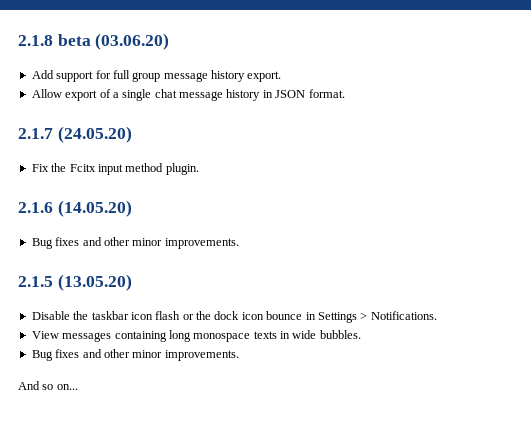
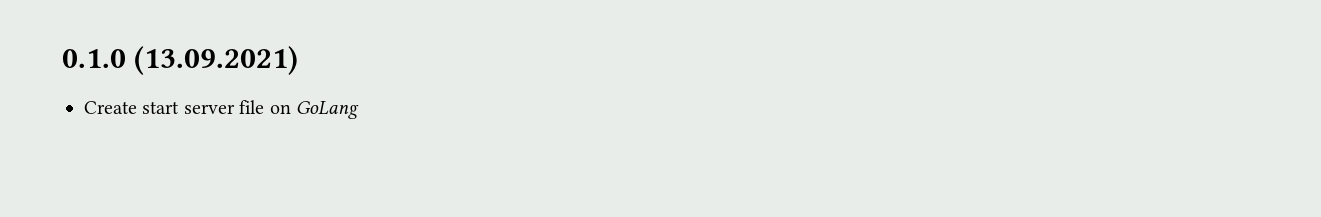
- 2.1.8 beta (03.06.20)
- Add support for full group message history export.
- Allow export of a single chat message history in JSON format.
- 2.1.7 (24.05.20)
- Fix the Fcitx input method plugin.
- 2.1.6 (14.05.20)
- Bug fixes and other minor improvements.
- 2.1.5 (13.05.20)
- Disable the taskbar icon flash or the dock icon bounce in Settings > Notifications.
- View messages containing long monospace texts in wide bubbles.
- Bug fixes and other minor improvements.
- And so on...
+ 0.1.0 (13.09.2021)
+ Create start server file on GoLang

